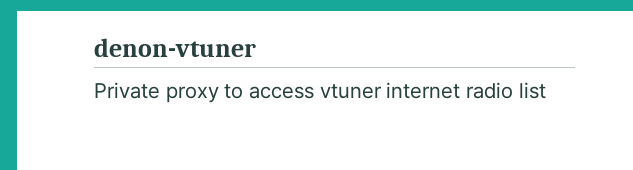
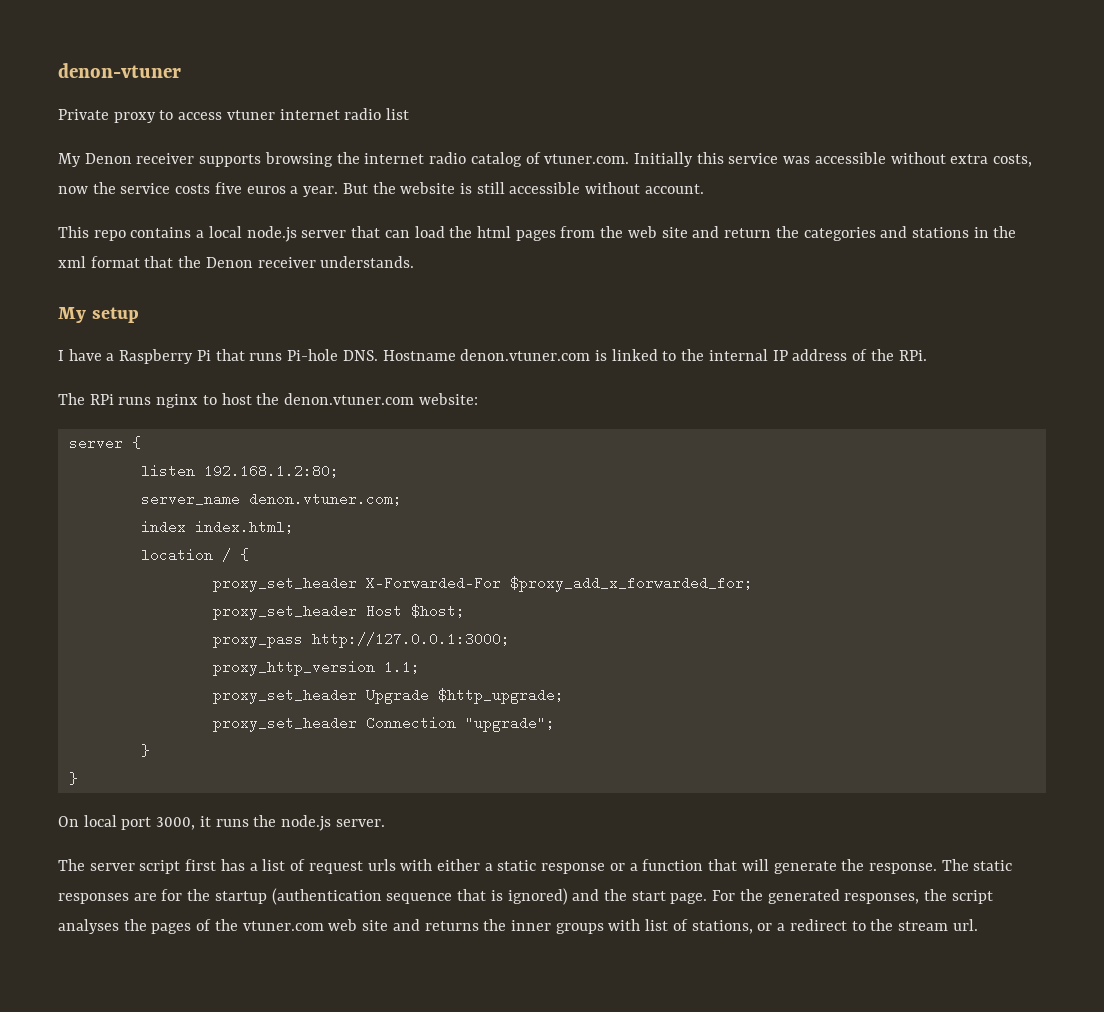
+ My Denon receiver supports browsing the internet radio catalog of vtuner.com. Initially this service was accessible without extra costs, now the service costs five euros a year. But the website is still accessible without account.
+ This repo contains a local node.js server that can load the html pages from the web site and return the categories and stations in the xml format that the Denon receiver understands.
+ My setup
+ I have a Raspberry Pi that runs Pi-hole DNS. Hostname denon.vtuner.com is linked to the internal IP address of the RPi.
+ The RPi runs nginx to host the denon.vtuner.com website:
+ server {
+ listen 192.168.1.2:80;
+ server_name denon.vtuner.com;
+ index index.html;
+ location / {
+ proxy_set_header X-Forwarded-For $proxy_add_x_forwarded_for;
+ proxy_set_header Host $host;
+ proxy_pass http://127.0.0.1:3000;
+ proxy_http_version 1.1;
+ proxy_set_header Upgrade $http_upgrade;
+ proxy_set_header Connection "upgrade";
+ }
+ }
+ On local port 3000, it runs the node.js server.
+ The server script first has a list of request urls with either a static response or a function that will generate the response. The static responses are for the startup (authentication sequence that is ignored) and the start page. For the generated responses, the script analyses the pages of the vtuner.com web site and returns the inner groups with list of stations, or a redirect to the stream url.

